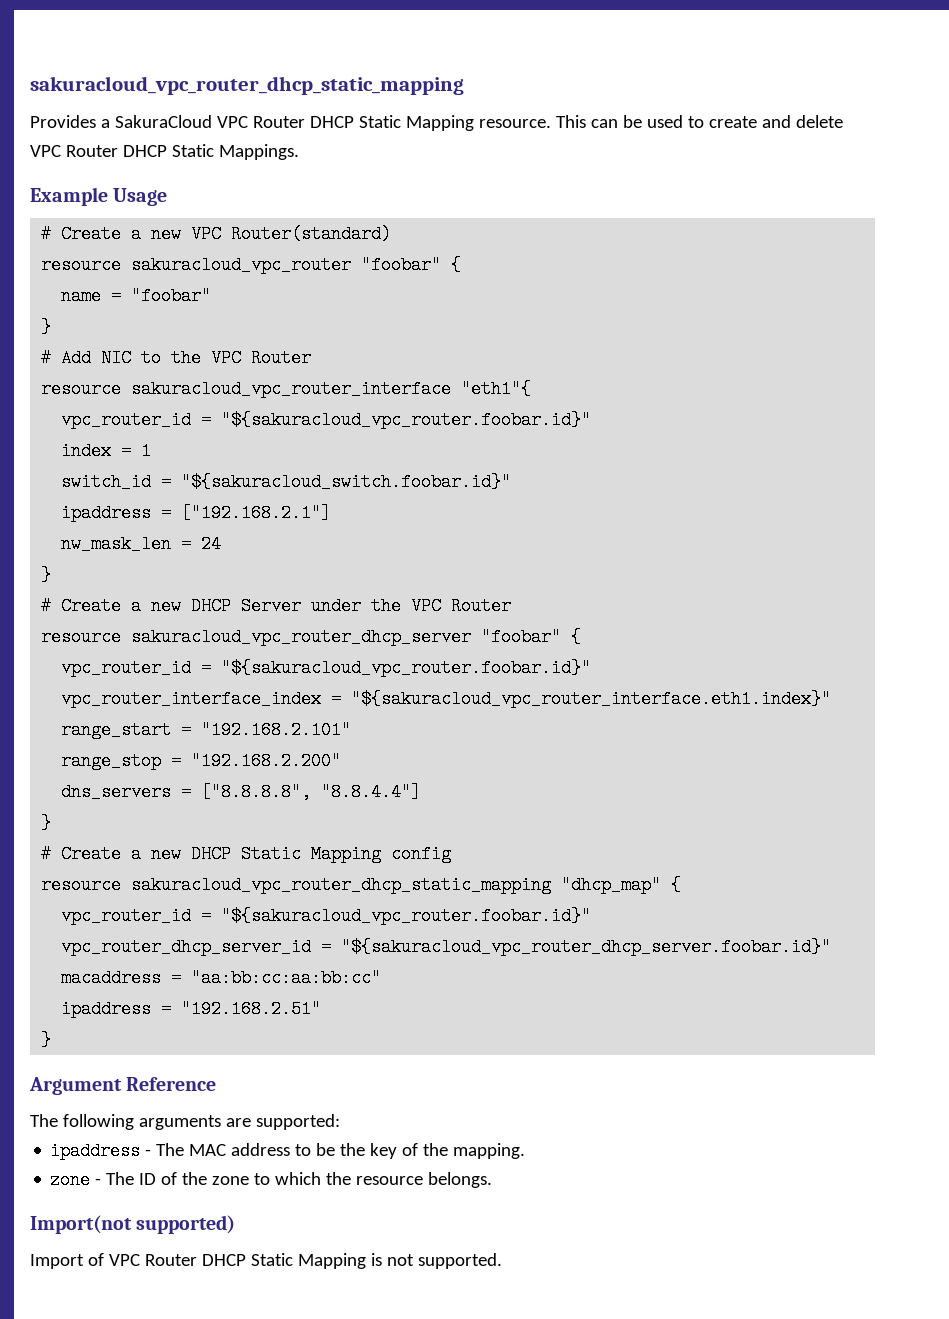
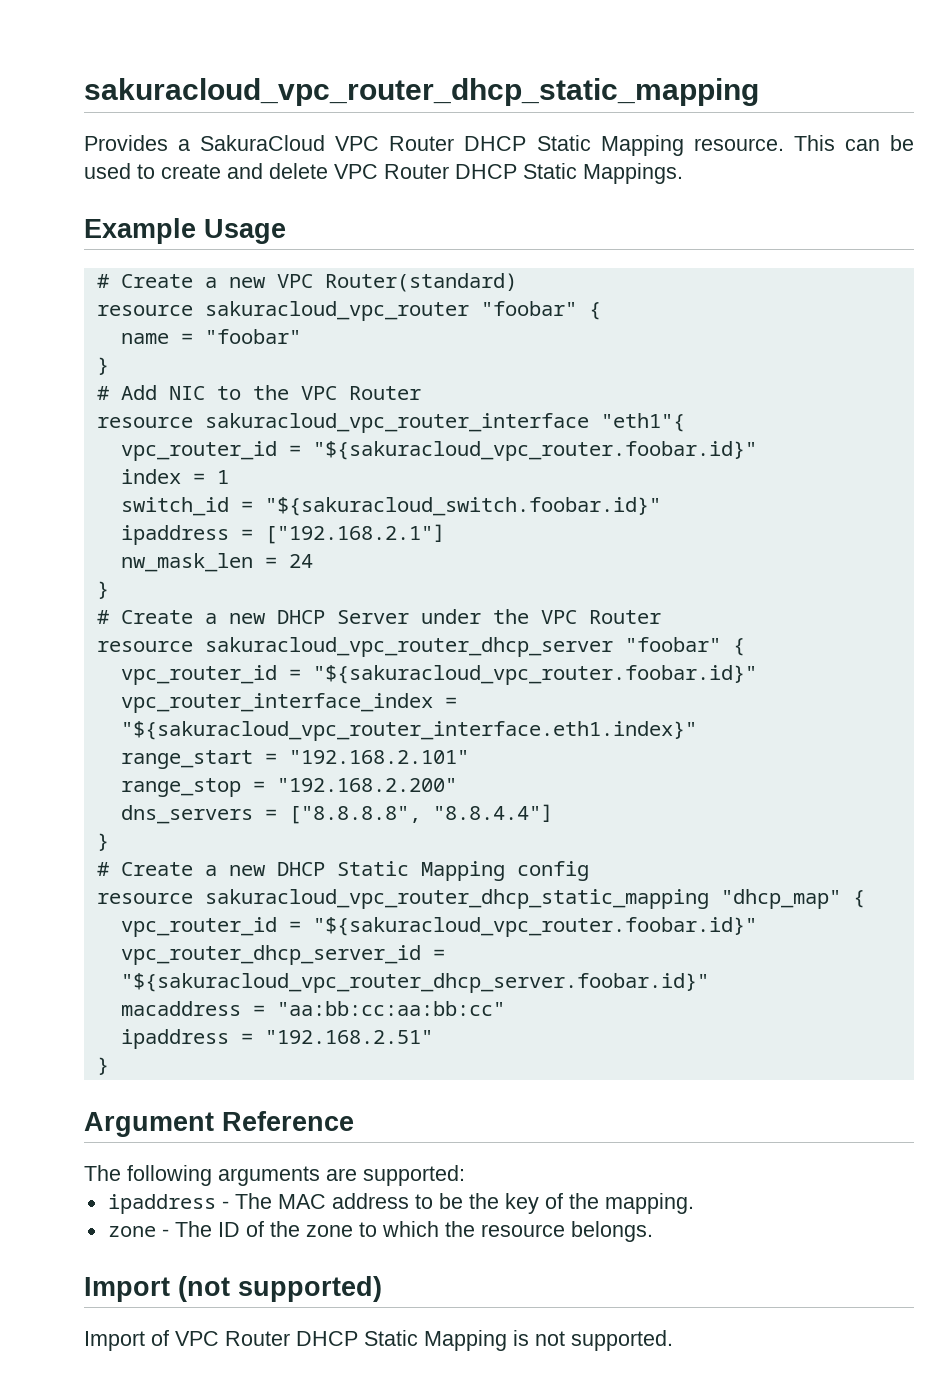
- Import(not supported)
+ Import (not supported)

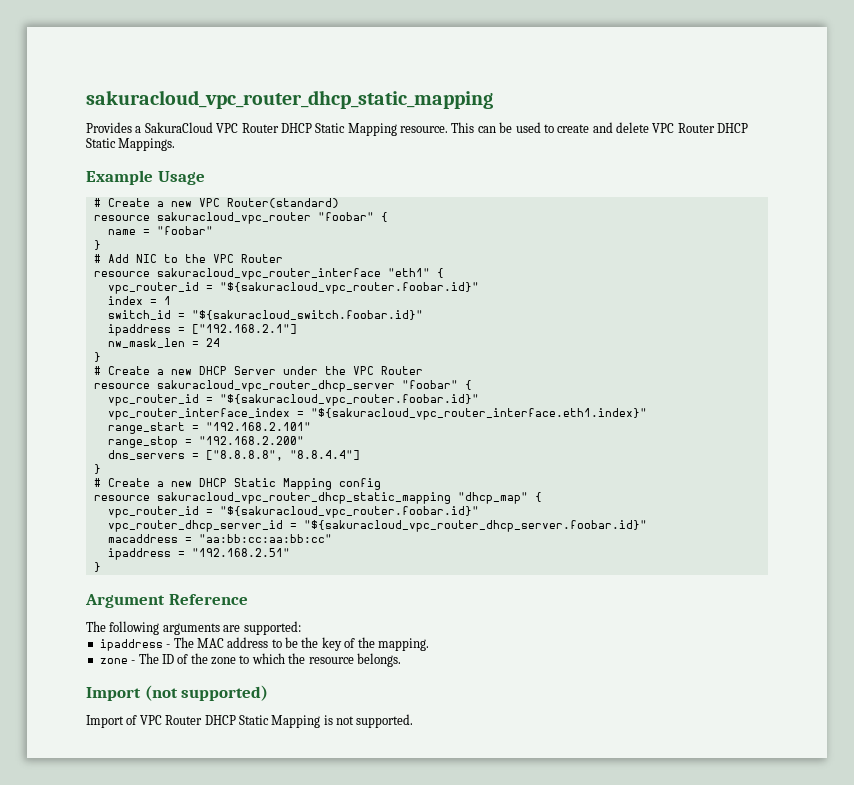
- resource sakuracloud_vpc_router_interface "eth1"{
+ resource sakuracloud_vpc_router_interface "eth1" {

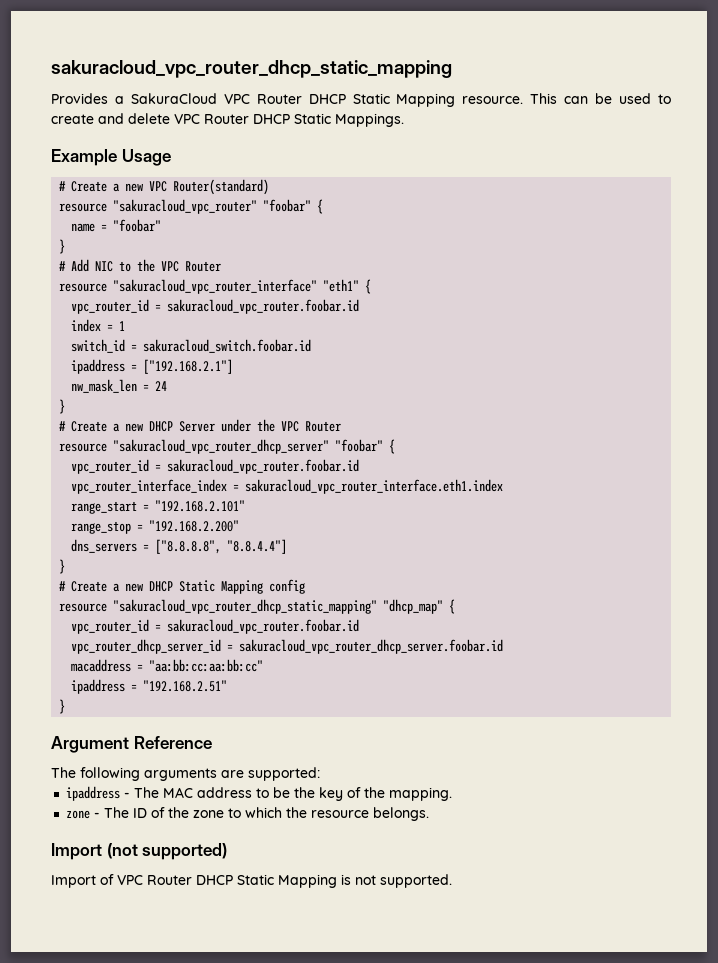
- resource sakuracloud_vpc_router "foobar" {
+ resource "sakuracloud_vpc_router" "foobar" {
- resource sakuracloud_vpc_router_interface "eth1" {
- vpc_router_id = "${sakuracloud_vpc_router.foobar.id}"
+ resource "sakuracloud_vpc_router_interface" "eth1" {
+ vpc_router_id = sakuracloud_vpc_router.foobar.id
- switch_id = "${sakuracloud_switch.foobar.id}"
+ switch_id = sakuracloud_switch.foobar.id
- resource sakuracloud_vpc_router_dhcp_server "foobar" {
- vpc_router_id = "${sakuracloud_vpc_router.foobar.id}"
+ resource "sakuracloud_vpc_router_dhcp_server" "foobar" {
+ vpc_router_id = sakuracloud_vpc_router.foobar.id
- vpc_router_interface_index = "${sakuracloud_vpc_router_interface.eth1.index}"
+ vpc_router_interface_index = sakuracloud_vpc_router_interface.eth1.index
- resource sakuracloud_vpc_router_dhcp_static_mapping "dhcp_map" {
- vpc_router_id = "${sakuracloud_vpc_router.foobar.id}"
+ resource "sakuracloud_vpc_router_dhcp_static_mapping" "dhcp_map" {
+ vpc_router_id = sakuracloud_vpc_router.foobar.id
- vpc_router_dhcp_server_id = "${sakuracloud_vpc_router_dhcp_server.foobar.id}"
+ vpc_router_dhcp_server_id = sakuracloud_vpc_router_dhcp_server.foobar.id

